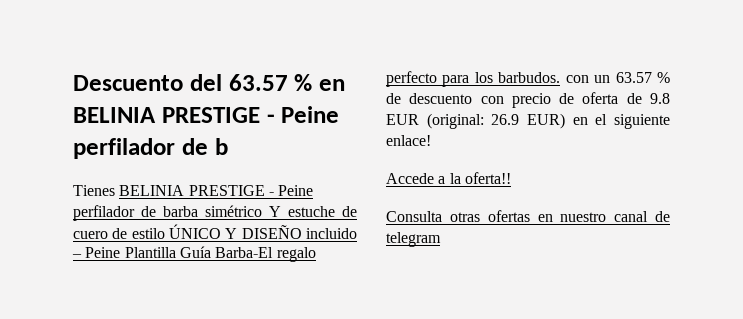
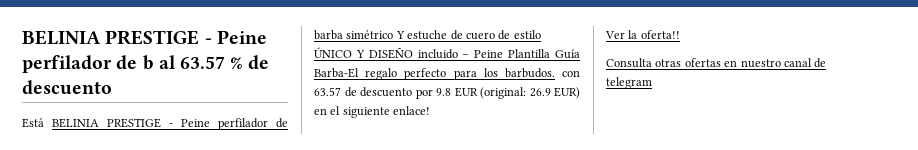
- Descuento del 63.57 % en BELINIA PRESTIGE - Peine perfilador de b
- Tienes BELINIA PRESTIGE - Peine perfilador de barba simétrico Y estuche de cuero de estilo ÚNICO Y DISEÑO incluido – Peine Plantilla Guía Barba-El regalo perfecto para los barbudos. con un 63.57 % de descuento con precio de oferta de 9.8 EUR (original: 26.9 EUR) en el siguiente enlace!
+ BELINIA PRESTIGE - Peine perfilador de b al 63.57 % de descuento
+ Está BELINIA PRESTIGE - Peine perfilador de barba simétrico Y estuche de cuero de estilo ÚNICO Y DISEÑO incluido – Peine Plantilla Guía Barba-El regalo perfecto para los barbudos. con 63.57 de descuento por 9.8 EUR (original: 26.9 EUR) en el siguiente enlace!
- Accede a la oferta!!
+ Ver la oferta!!

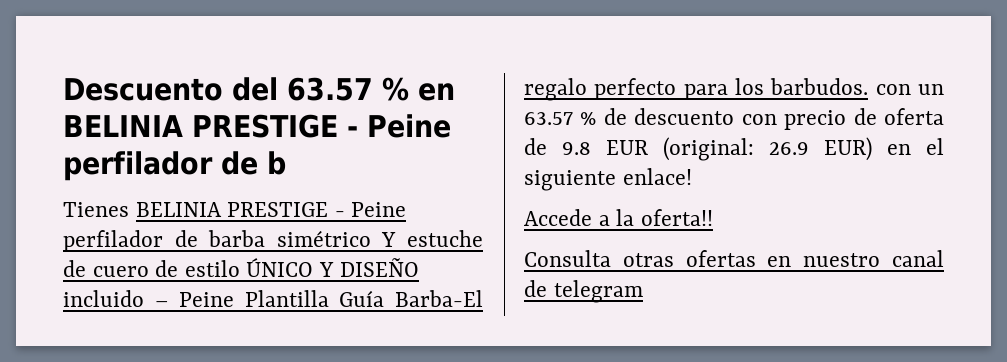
- BELINIA PRESTIGE - Peine perfilador de b al 63.57 % de descuento
- Está BELINIA PRESTIGE - Peine perfilador de barba simétrico Y estuche de cuero de estilo ÚNICO Y DISEÑO incluido – Peine Plantilla Guía Barba-El regalo perfecto para los barbudos. con 63.57 de descuento por 9.8 EUR (original: 26.9 EUR) en el siguiente enlace!
+ Descuento del 63.57 % en BELINIA PRESTIGE - Peine perfilador de b
+ Tienes BELINIA PRESTIGE - Peine perfilador de barba simétrico Y estuche de cuero de estilo ÚNICO Y DISEÑO incluido – Peine Plantilla Guía Barba-El regalo perfecto para los barbudos. con un 63.57 % de descuento con precio de oferta de 9.8 EUR (original: 26.9 EUR) en el siguiente enlace!
- Ver la oferta!!
+ Accede a la oferta!!

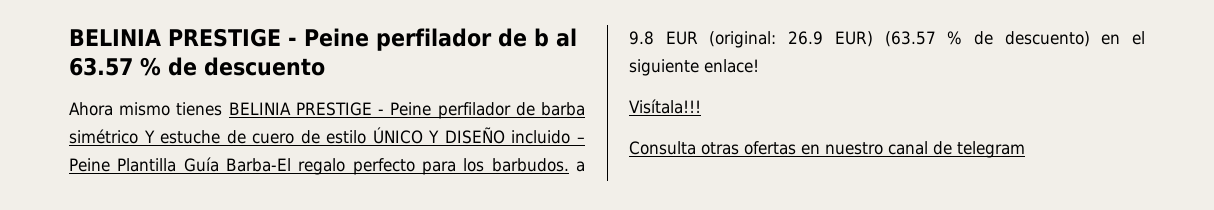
- Descuento del 63.57 % en BELINIA PRESTIGE - Peine perfilador de b
- Tienes BELINIA PRESTIGE - Peine perfilador de barba simétrico Y estuche de cuero de estilo ÚNICO Y DISEÑO incluido – Peine Plantilla Guía Barba-El regalo perfecto para los barbudos. con un 63.57 % de descuento con precio de oferta de 9.8 EUR (original: 26.9 EUR) en el siguiente enlace!
+ BELINIA PRESTIGE - Peine perfilador de b al 63.57 % de descuento
+ Ahora mismo tienes BELINIA PRESTIGE - Peine perfilador de barba simétrico Y estuche de cuero de estilo ÚNICO Y DISEÑO incluido – Peine Plantilla Guía Barba-El regalo perfecto para los barbudos. a 9.8 EUR (original: 26.9 EUR) (63.57 % de descuento) en el siguiente enlace!
- Accede a la oferta!!
+ Visítala!!!

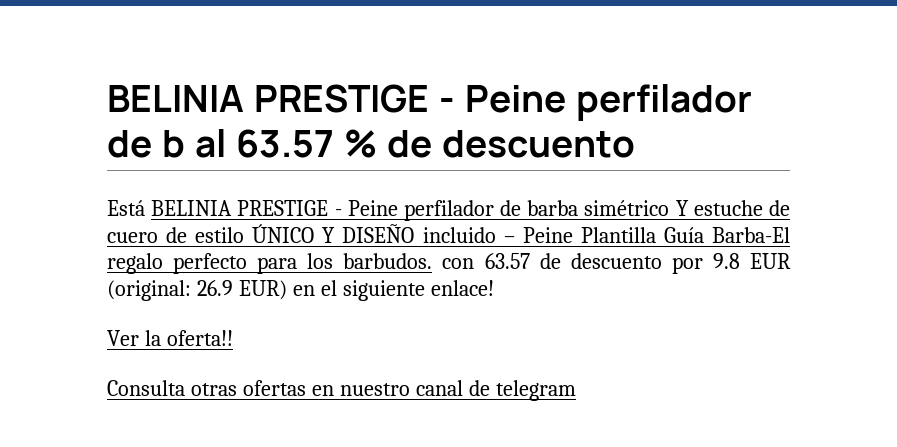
- Ahora mismo tienes BELINIA PRESTIGE - Peine perfilador de barba simétrico Y estuche de cuero de estilo ÚNICO Y DISEÑO incluido – Peine Plantilla Guía Barba-El regalo perfecto para los barbudos. a 9.8 EUR (original: 26.9 EUR) (63.57 % de descuento) en el siguiente enlace!
+ Está BELINIA PRESTIGE - Peine perfilador de barba simétrico Y estuche de cuero de estilo ÚNICO Y DISEÑO incluido – Peine Plantilla Guía Barba-El regalo perfecto para los barbudos. con 63.57 de descuento por 9.8 EUR (original: 26.9 EUR) en el siguiente enlace!
- Visítala!!!
+ Ver la oferta!!

